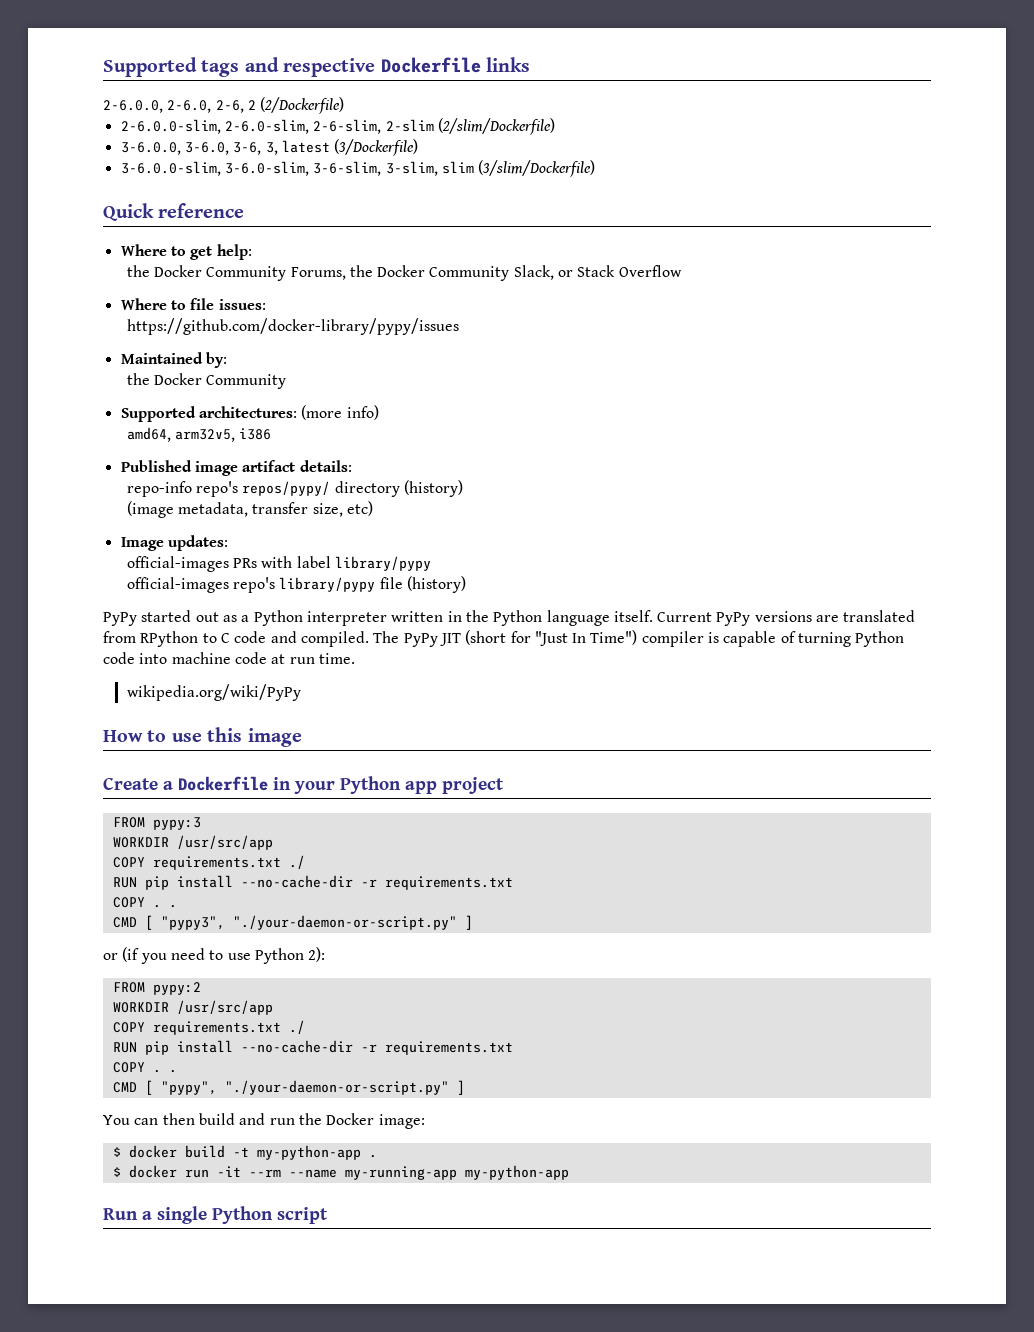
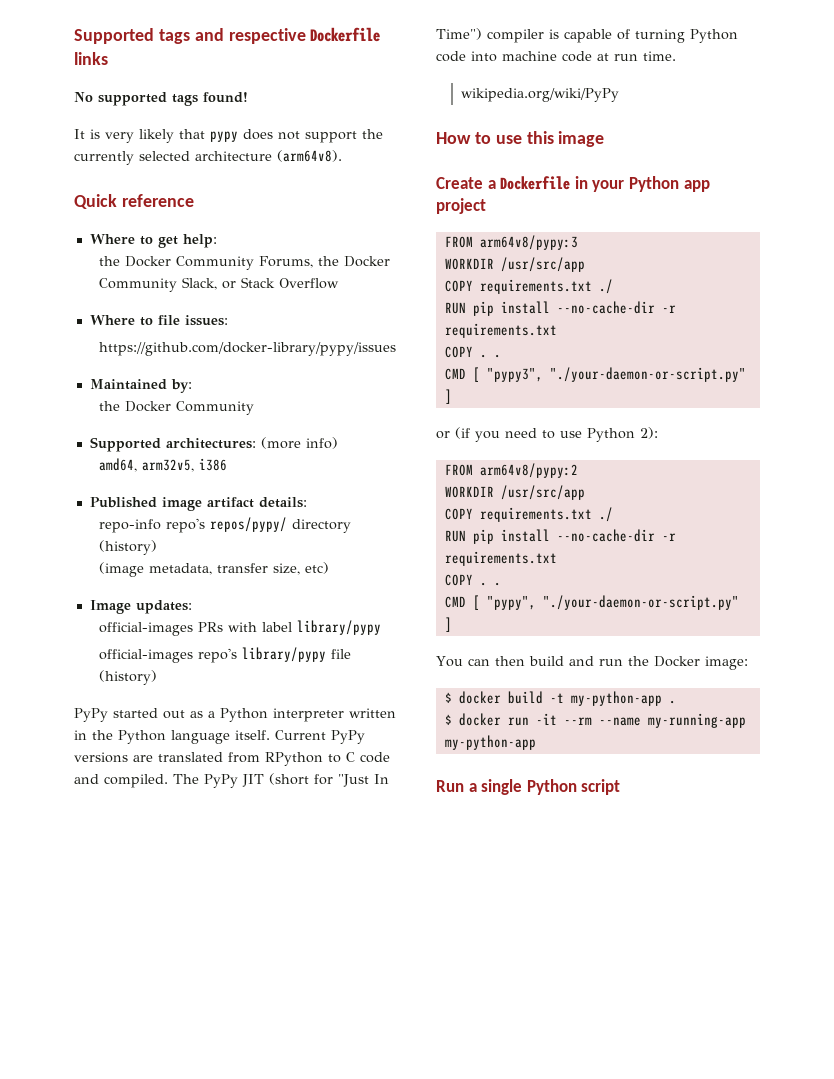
- 2-6.0.0, 2-6.0, 2-6, 2 (2/Dockerfile)
- 2-6.0.0-slim, 2-6.0-slim, 2-6-slim, 2-slim (2/slim/Dockerfile)
- 3-6.0.0, 3-6.0, 3-6, 3, latest (3/Dockerfile)
- 3-6.0.0-slim, 3-6.0-slim, 3-6-slim, 3-slim, slim (3/slim/Dockerfile)
+ No supported tags found!
+ It is very likely that pypy does not support the currently selected architecture (arm64v8).
- FROM pypy:3
+ FROM arm64v8/pypy:3
- FROM pypy:2
+ FROM arm64v8/pypy:2

